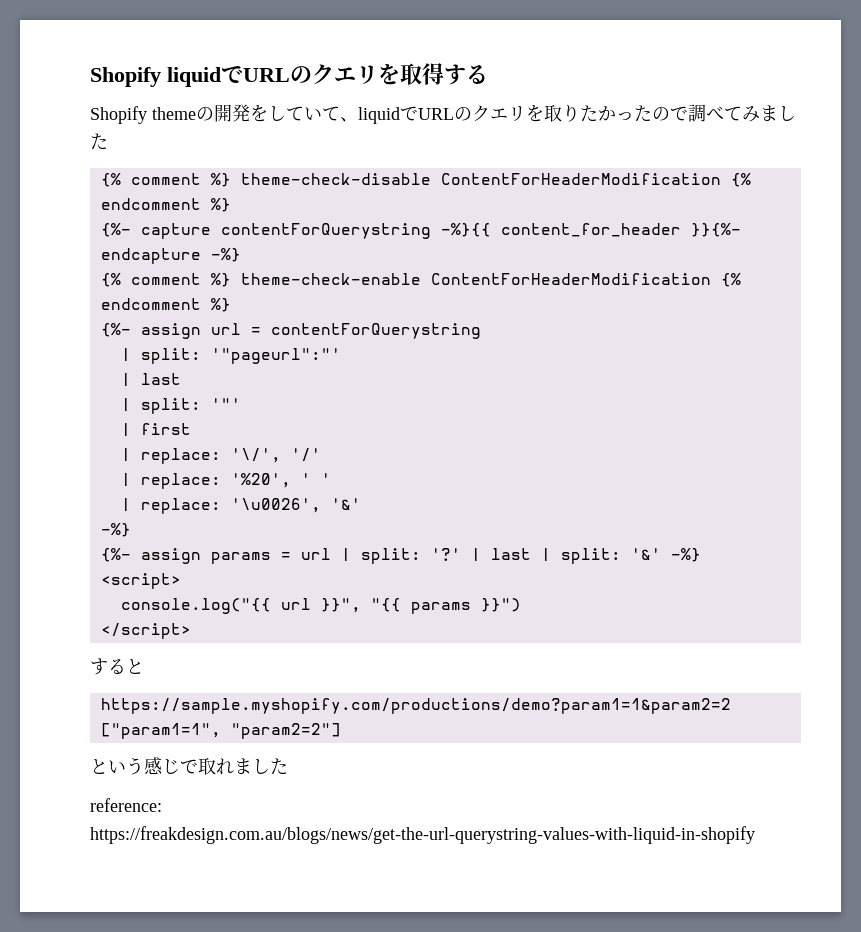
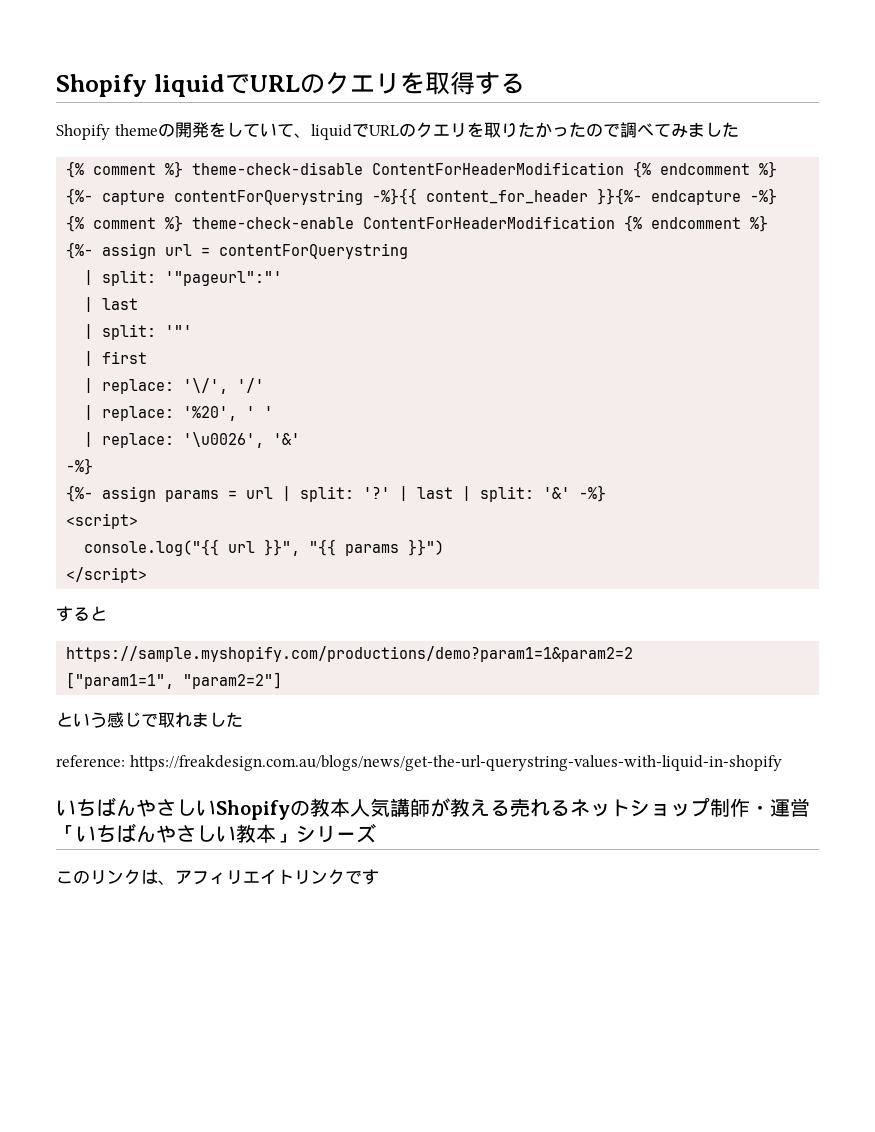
+ いちばんやさしいShopifyの教本人気講師が教える売れるネットショップ制作・運営「いちばんやさしい教本」シリーズ
+ このリンクは、アフィリエイトリンクです

